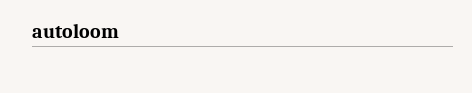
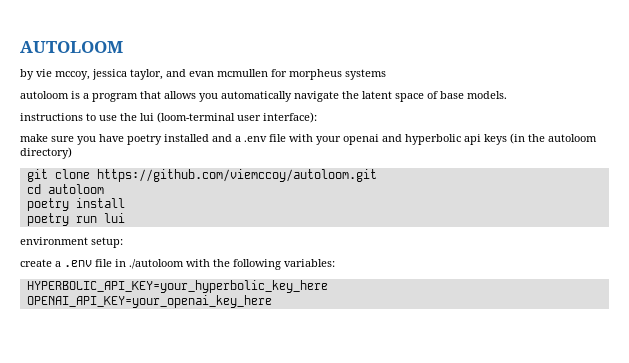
- autoloom
+ AUTOLOOM
+ by vie mccoy, jessica taylor, and evan mcmullen for morpheus systems
+ autoloom is a program that allows you automatically navigate the latent space of base models.
+ instructions to use the lui (loom-terminal user interface):
+ make sure you have poetry installed and a .env file with your openai and hyperbolic api keys (in the autoloom directory)
+ git clone https://github.com/viemccoy/autoloom.git
+ cd autoloom
+ poetry install
+ poetry run lui
+ environment setup:
+ create a .env file in ./autoloom with the following variables:
+ HYPERBOLIC_API_KEY=your_hyperbolic_key_here
+ OPENAI_API_KEY=your_openai_key_here

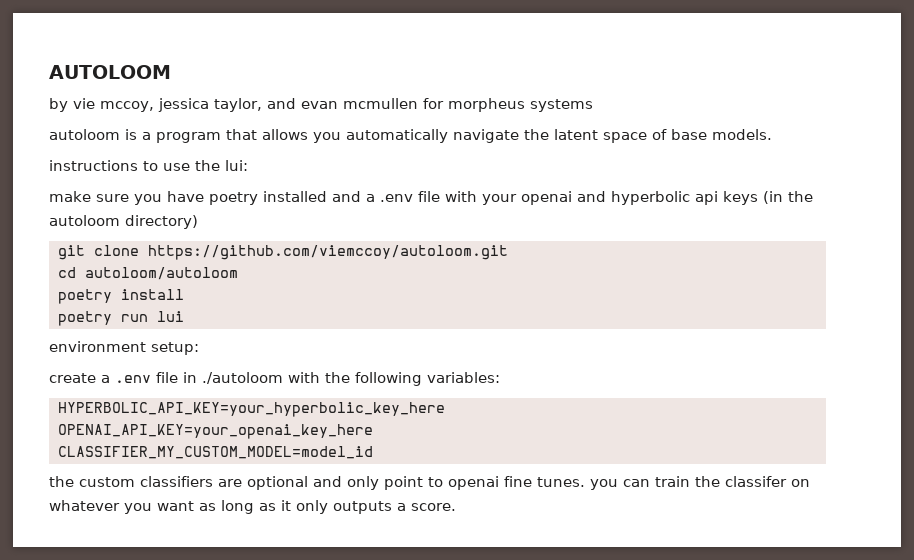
- instructions to use the lui (loom-terminal user interface):
+ instructions to use the lui:
- cd autoloom
+ cd autoloom/autoloom
+ CLASSIFIER_MY_CUSTOM_MODEL=model_id
+ the custom classifiers are optional and only point to openai fine tunes. you can train the classifer on whatever you want as long as it only outputs a score.

